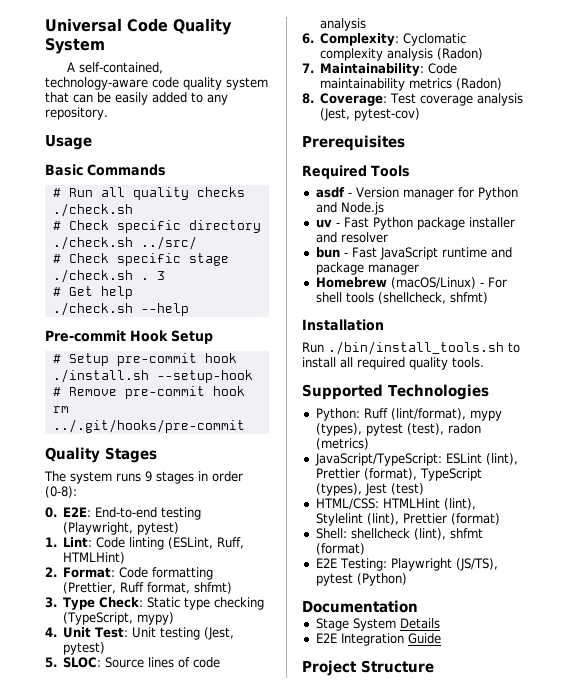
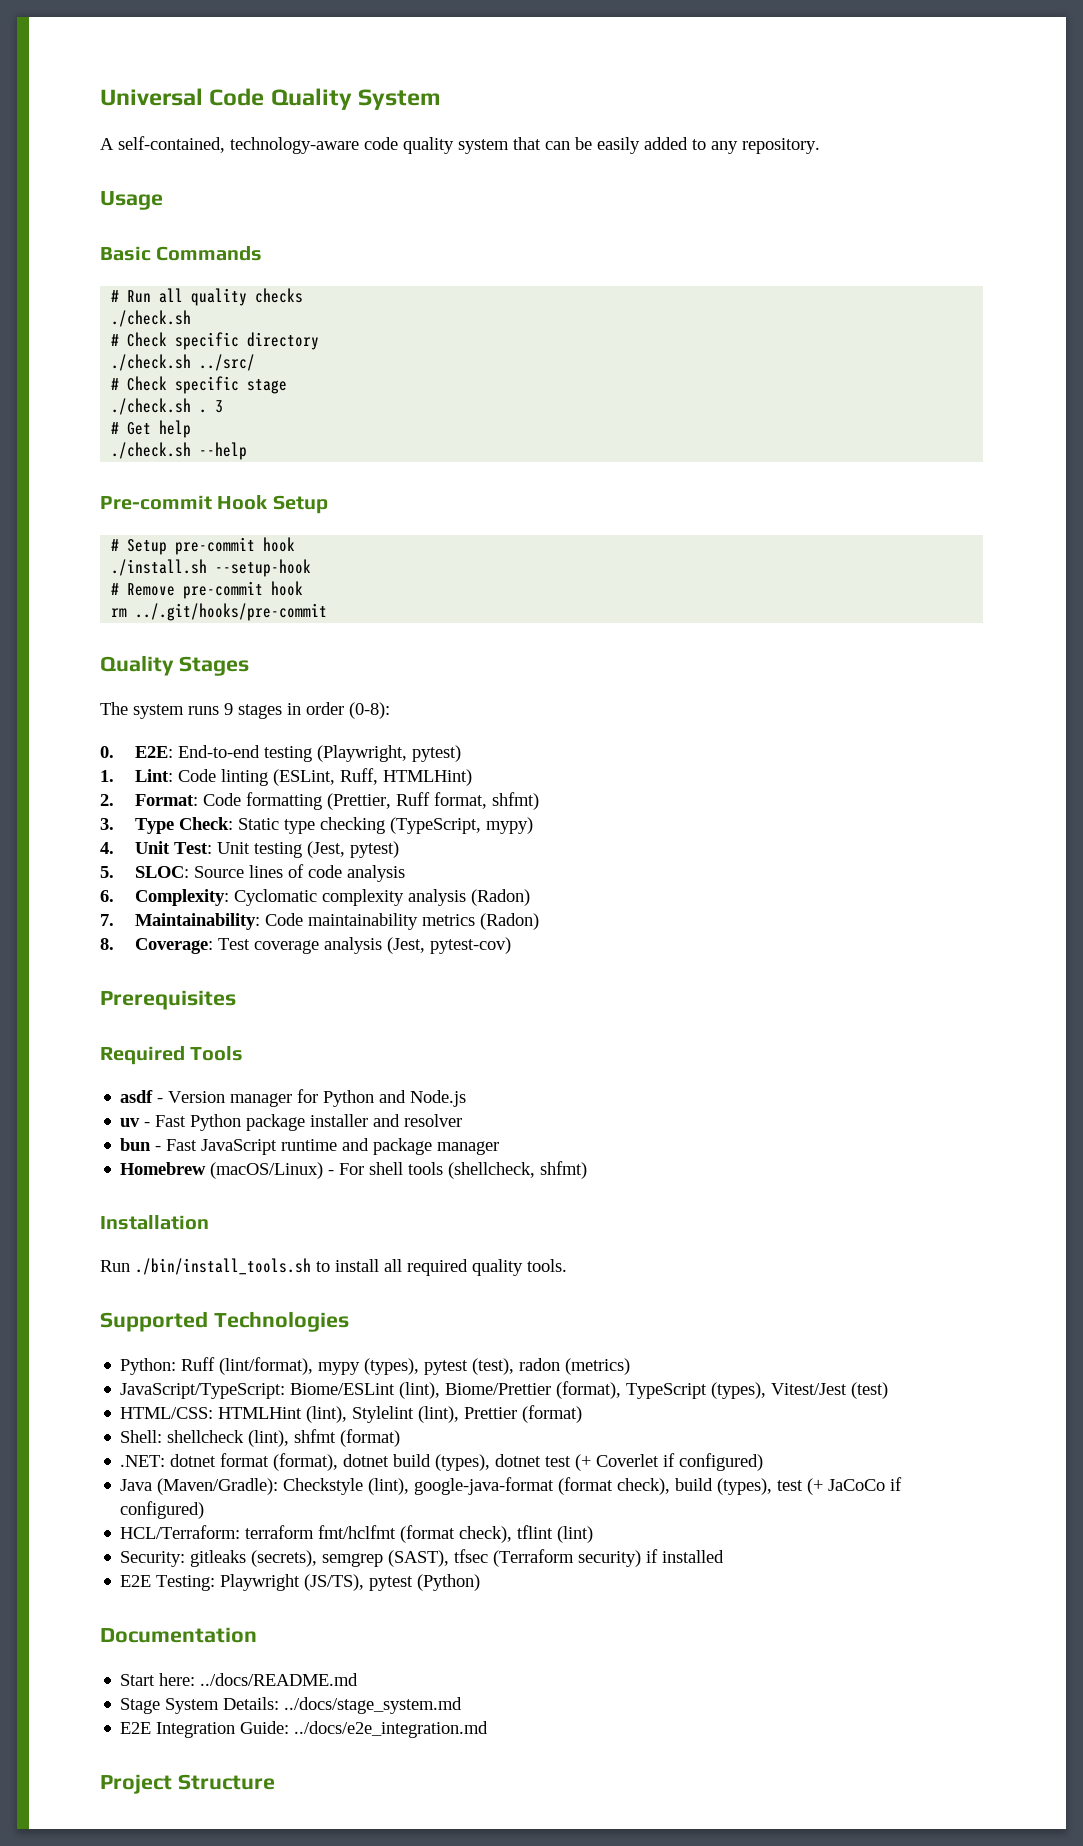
- JavaScript/TypeScript: ESLint (lint), Prettier (format), TypeScript (types), Jest (test)
+ JavaScript/TypeScript: Biome/ESLint (lint), Biome/Prettier (format), TypeScript (types), Vitest/Jest (test)
+ .NET: dotnet format (format), dotnet build (types), dotnet test (+ Coverlet if configured)
+ Java (Maven/Gradle): Checkstyle (lint), google-java-format (format check), build (types), test (+ JaCoCo if configured)
+ HCL/Terraform: terraform fmt/hclfmt (format check), tflint (lint)
+ Security: gitleaks (secrets), semgrep (SAST), tfsec (Terraform security) if installed
+ Start here: ../docs/README.md
- Stage System Details
+ Stage System Details: ../docs/stage_system.md
- E2E Integration Guide
+ E2E Integration Guide: ../docs/e2e_integration.md

